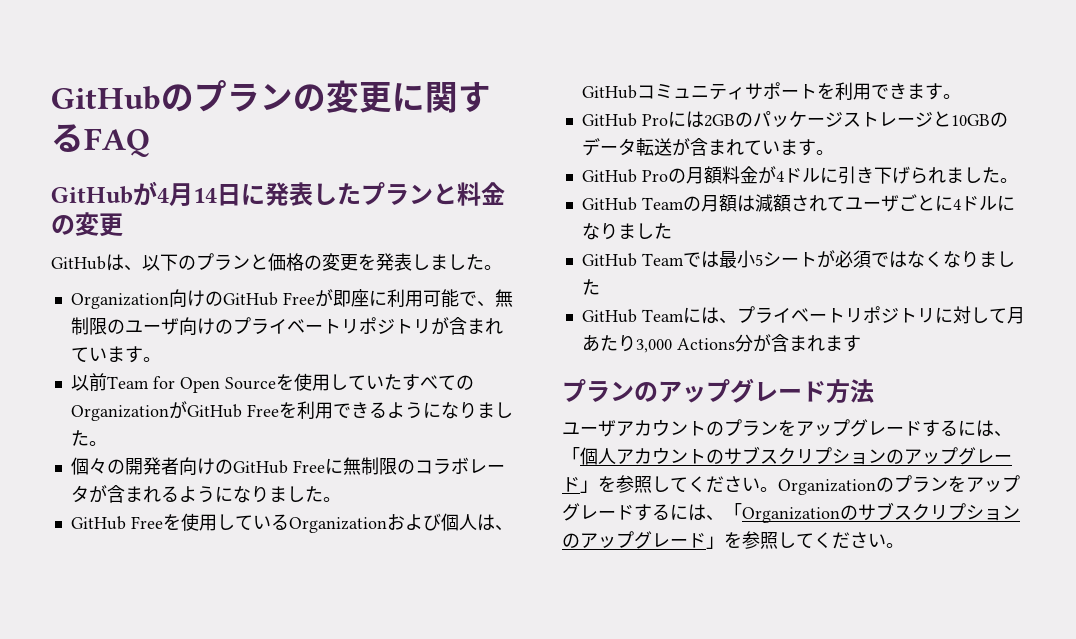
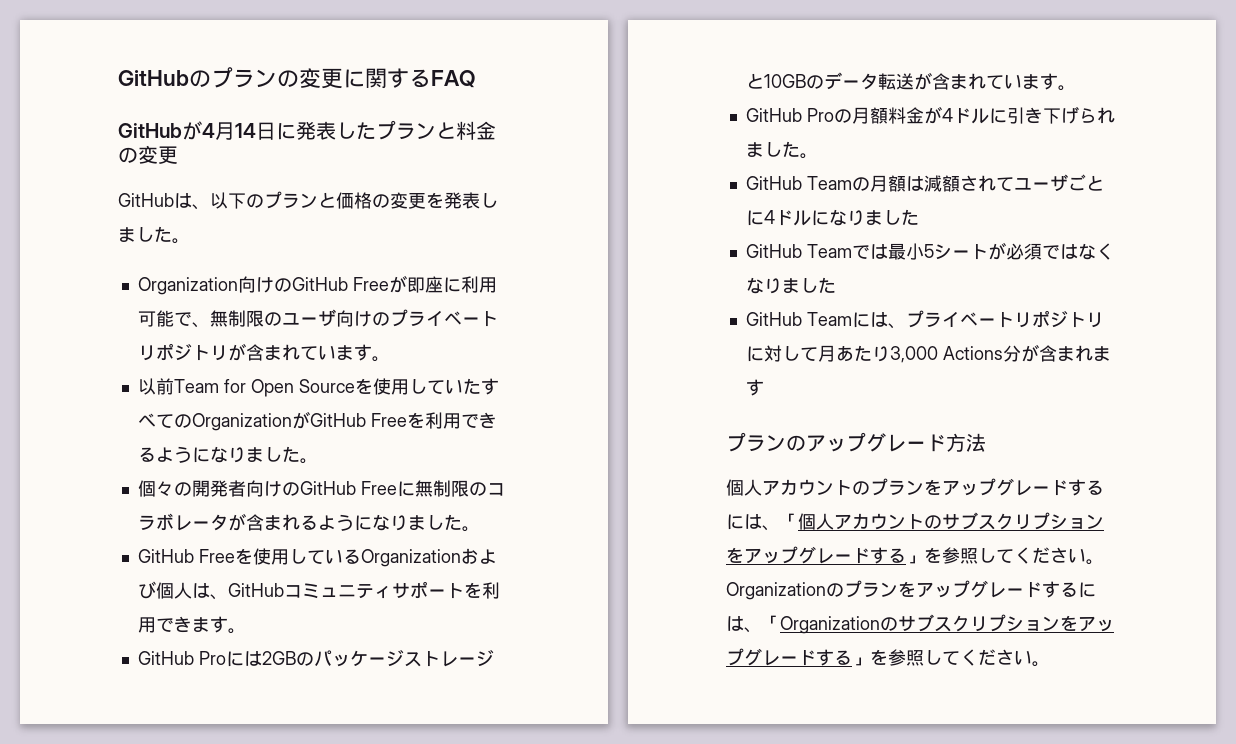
- ユーザアカウントのプランをアップグレードするには、「個人アカウントのサブスクリプションのアップグレード」を参照してください。
+ 個人アカウントのプランをアップグレードするには、「個人アカウントのサブスクリプションをアップグレードする」を参照してください。
- Organizationのプランをアップグレードするには、「Organizationのサブスクリプションのアップグレード」を参照してください。
+ Organizationのプランをアップグレードするには、「Organizationのサブスクリプションをアップグレードする」を参照してください。

